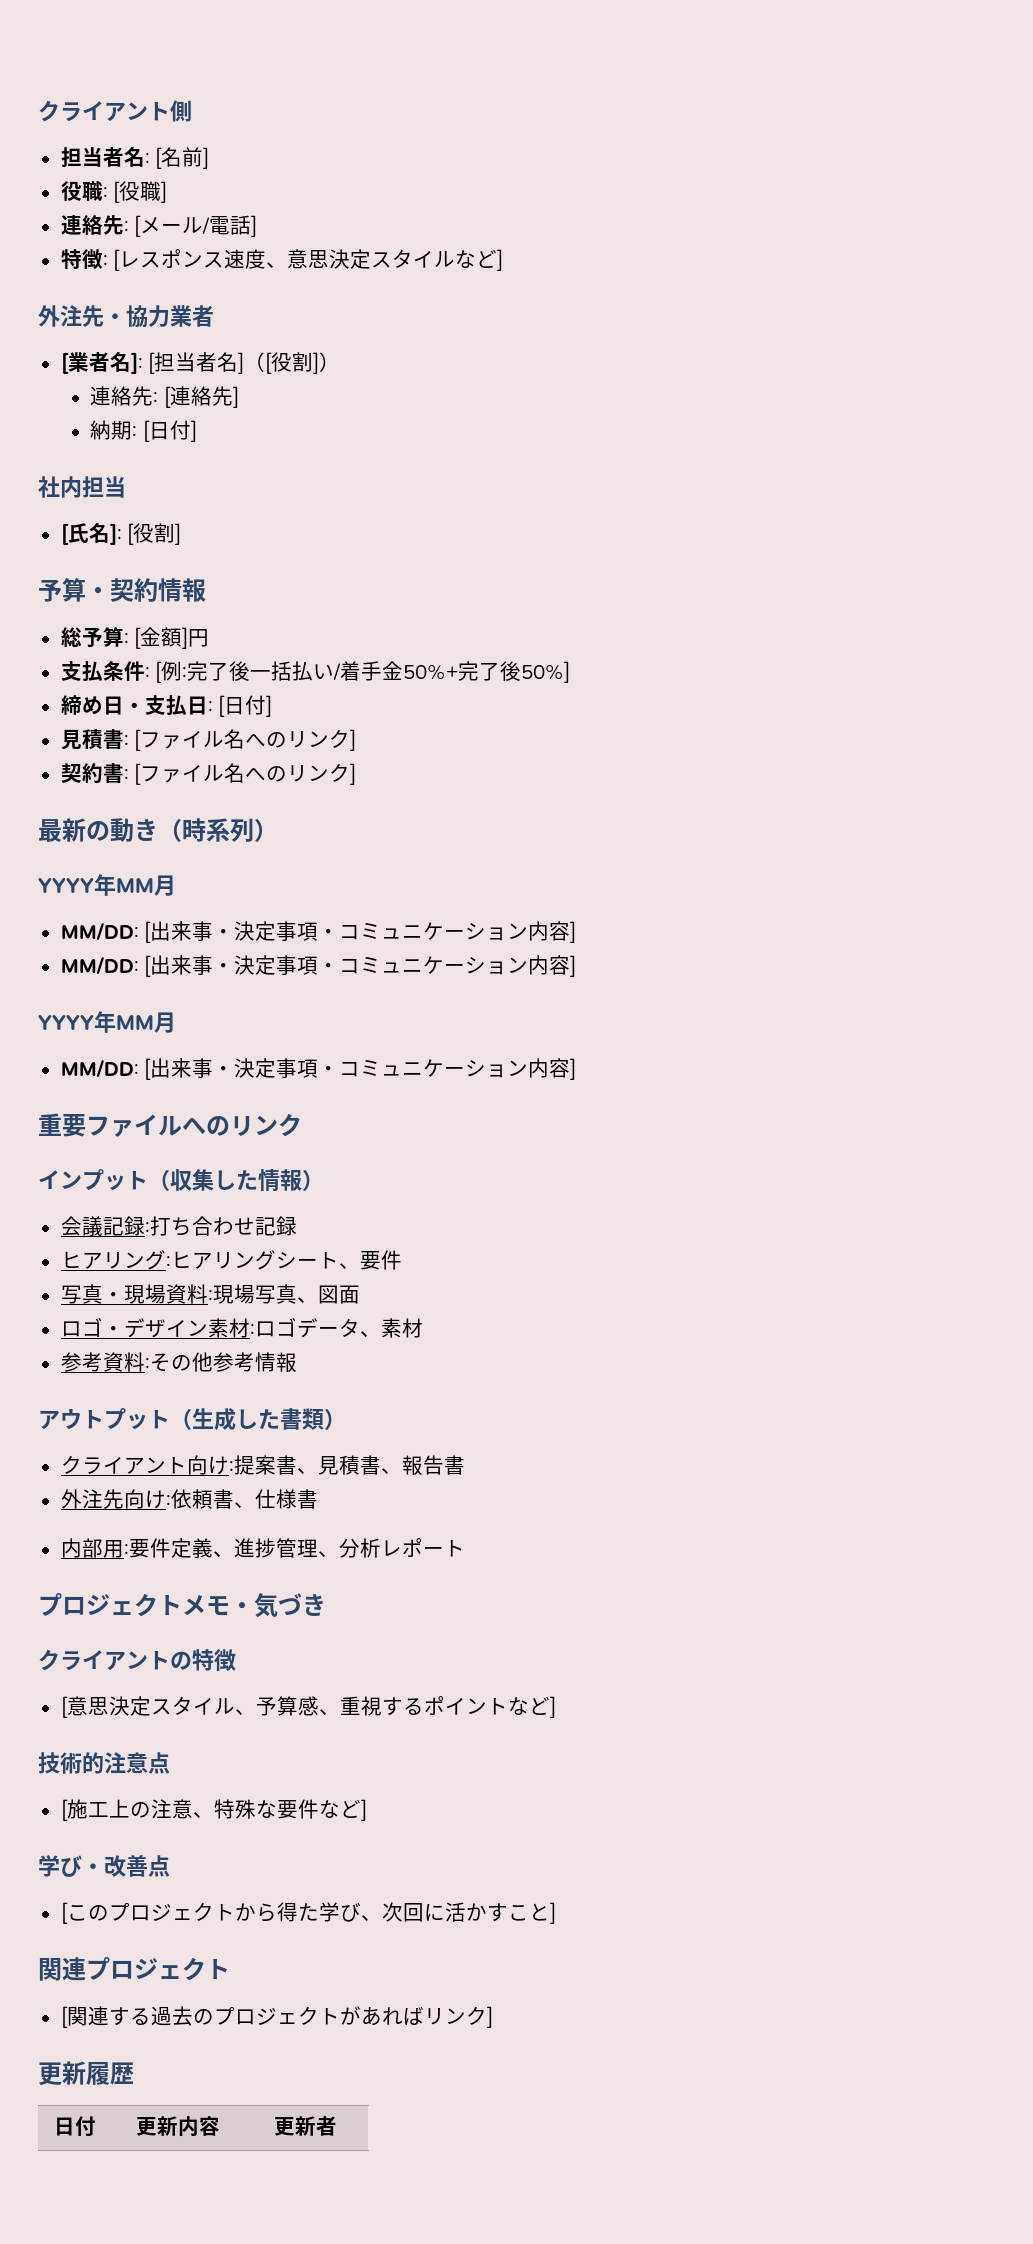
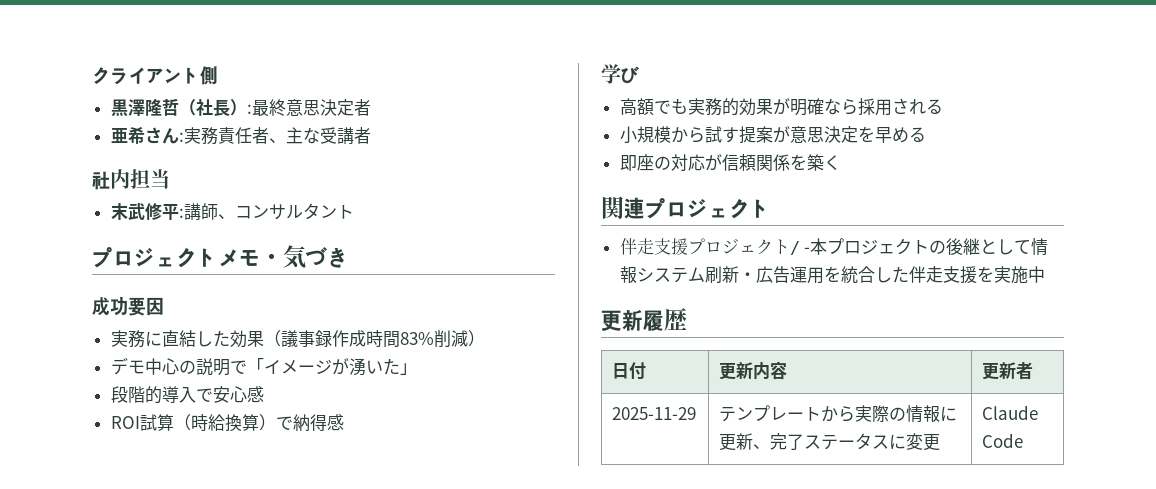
- 担当者名: [名前]
- 役職: [役職]
- 連絡先: [メール/電話]
- 特徴: [レスポンス速度、意思決定スタイルなど]
- 外注先・協力業者
- [業者名]: [担当者名]（[役割]）
- 連絡先: [連絡先]
- 納期: [日付]
+ 黒澤隆哲（社長）:最終意思決定者
+ 亜希さん:実務責任者、主な受講者
  社内担当
- [氏名]: [役割]
- 予算・契約情報
- 総予算: [金額]円
- 支払条件: [例:完了後一括払い/着手金50%+完了後50%]
- 締め日・支払日: [日付]
- 見積書: [ファイル名へのリンク]
- 契約書: [ファイル名へのリンク]
- 最新の動き（時系列）
- YYYY年MM月
- MM/DD: [出来事・決定事項・コミュニケーション内容]
- MM/DD: [出来事・決定事項・コミュニケーション内容]
- YYYY年MM月
- MM/DD: [出来事・決定事項・コミュニケーション内容]
- 重要ファイルへのリンク
- インプット（収集した情報）
- 会議記録:打ち合わせ記録
- ヒアリング:ヒアリングシート、要件
- 写真・現場資料:現場写真、図面
- ロゴ・デザイン素材:ロゴデータ、素材
- 参考資料:その他参考情報
- アウトプット（生成した書類）
- クライアント向け:提案書、見積書、報告書
- 外注先向け:依頼書、仕様書
- 内部用:要件定義、進捗管理、分析レポート
+ 末武修平:講師、コンサルタント
- クライアントの特徴
- [意思決定スタイル、予算感、重視するポイントなど]
- 技術的注意点
- [施工上の注意、特殊な要件など]
- 学び・改善点
- [このプロジェクトから得た学び、次回に活かすこと]
+ 成功要因
+ 実務に直結した効果（議事録作成時間83%削減）
+ デモ中心の説明で「イメージが湧いた」
+ 段階的導入で安心感
+ ROI試算（時給換算）で納得感
+ 学び
+ 高額でも実務的効果が明確なら採用される
+ 小規模から試す提案が意思決定を早める
+ 即座の対応が信頼関係を築く
  関連プロジェクト
- [関連する過去のプロジェクトがあればリンク]
+ 伴走支援プロジェクト/ -本プロジェクトの後継として情報システム刷新・広告運用を統合した伴走支援を実施中
+ 2025-11-29 | テンプレートから実際の情報に更新、完了ステータスに変更 | Claude Code

